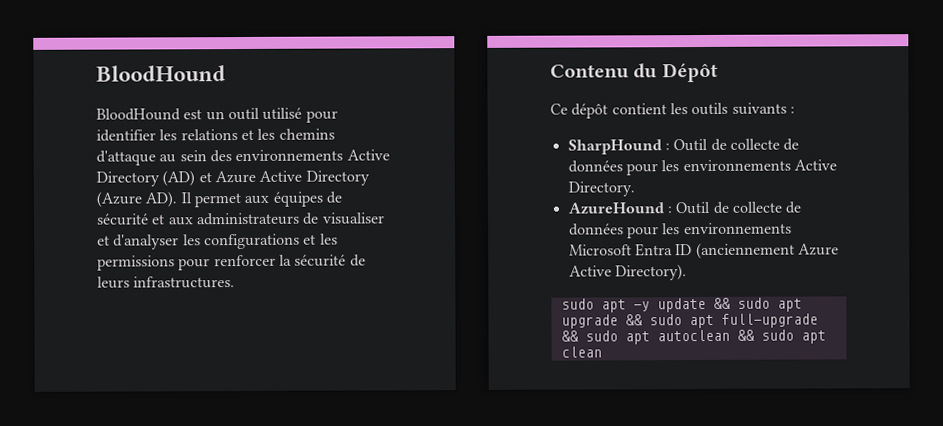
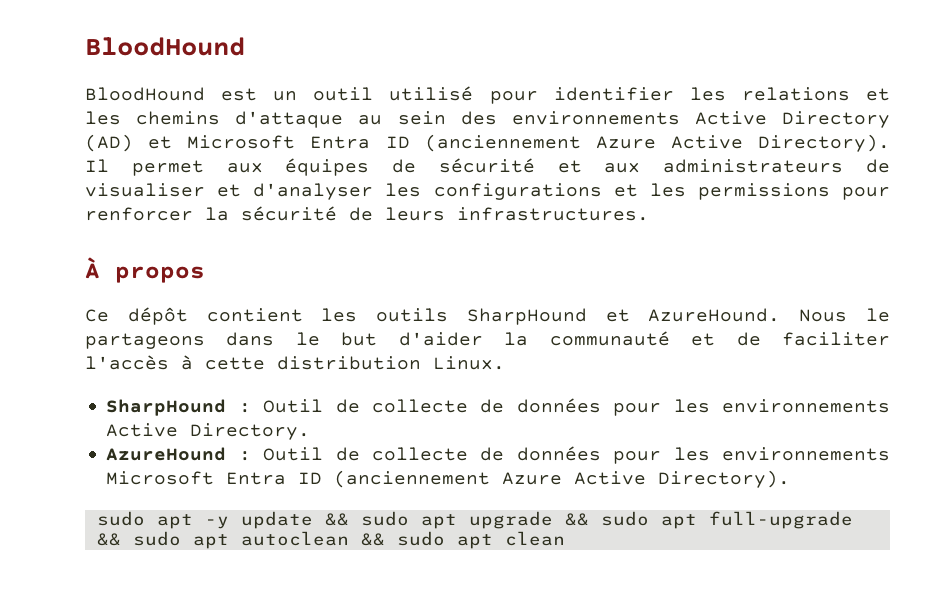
- BloodHound est un outil utilisé pour identifier les relations et les chemins d'attaque au sein des environnements Active Directory (AD) et Azure Active Directory (Azure AD). Il permet aux équipes de sécurité et aux administrateurs de visualiser et d'analyser les configurations et les permissions pour renforcer la sécurité de leurs infrastructures.
+ BloodHound est un outil utilisé pour identifier les relations et les chemins d'attaque au sein des environnements Active Directory (AD) et Microsoft Entra ID (anciennement Azure Active Directory). Il permet aux équipes de sécurité et aux administrateurs de visualiser et d'analyser les configurations et les permissions pour renforcer la sécurité de leurs infrastructures.
- Contenu du Dépôt
+ À propos
- Ce dépôt contient les outils suivants :
+ Ce dépôt contient les outils SharpHound et AzureHound. Nous le partageons dans le but d'aider la communauté et de faciliter l'accès à cette distribution Linux.

